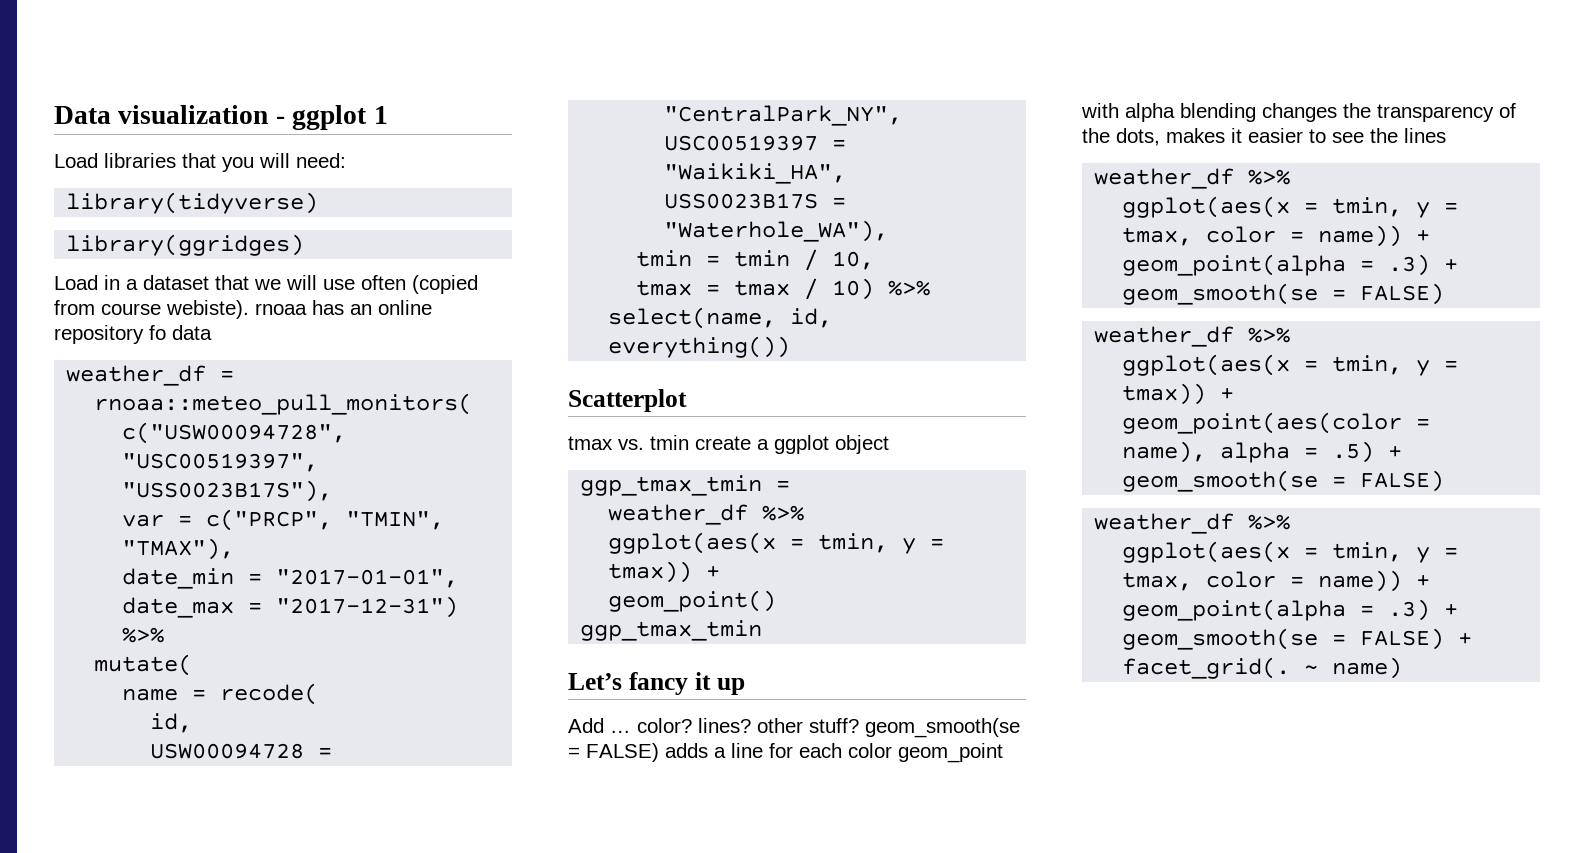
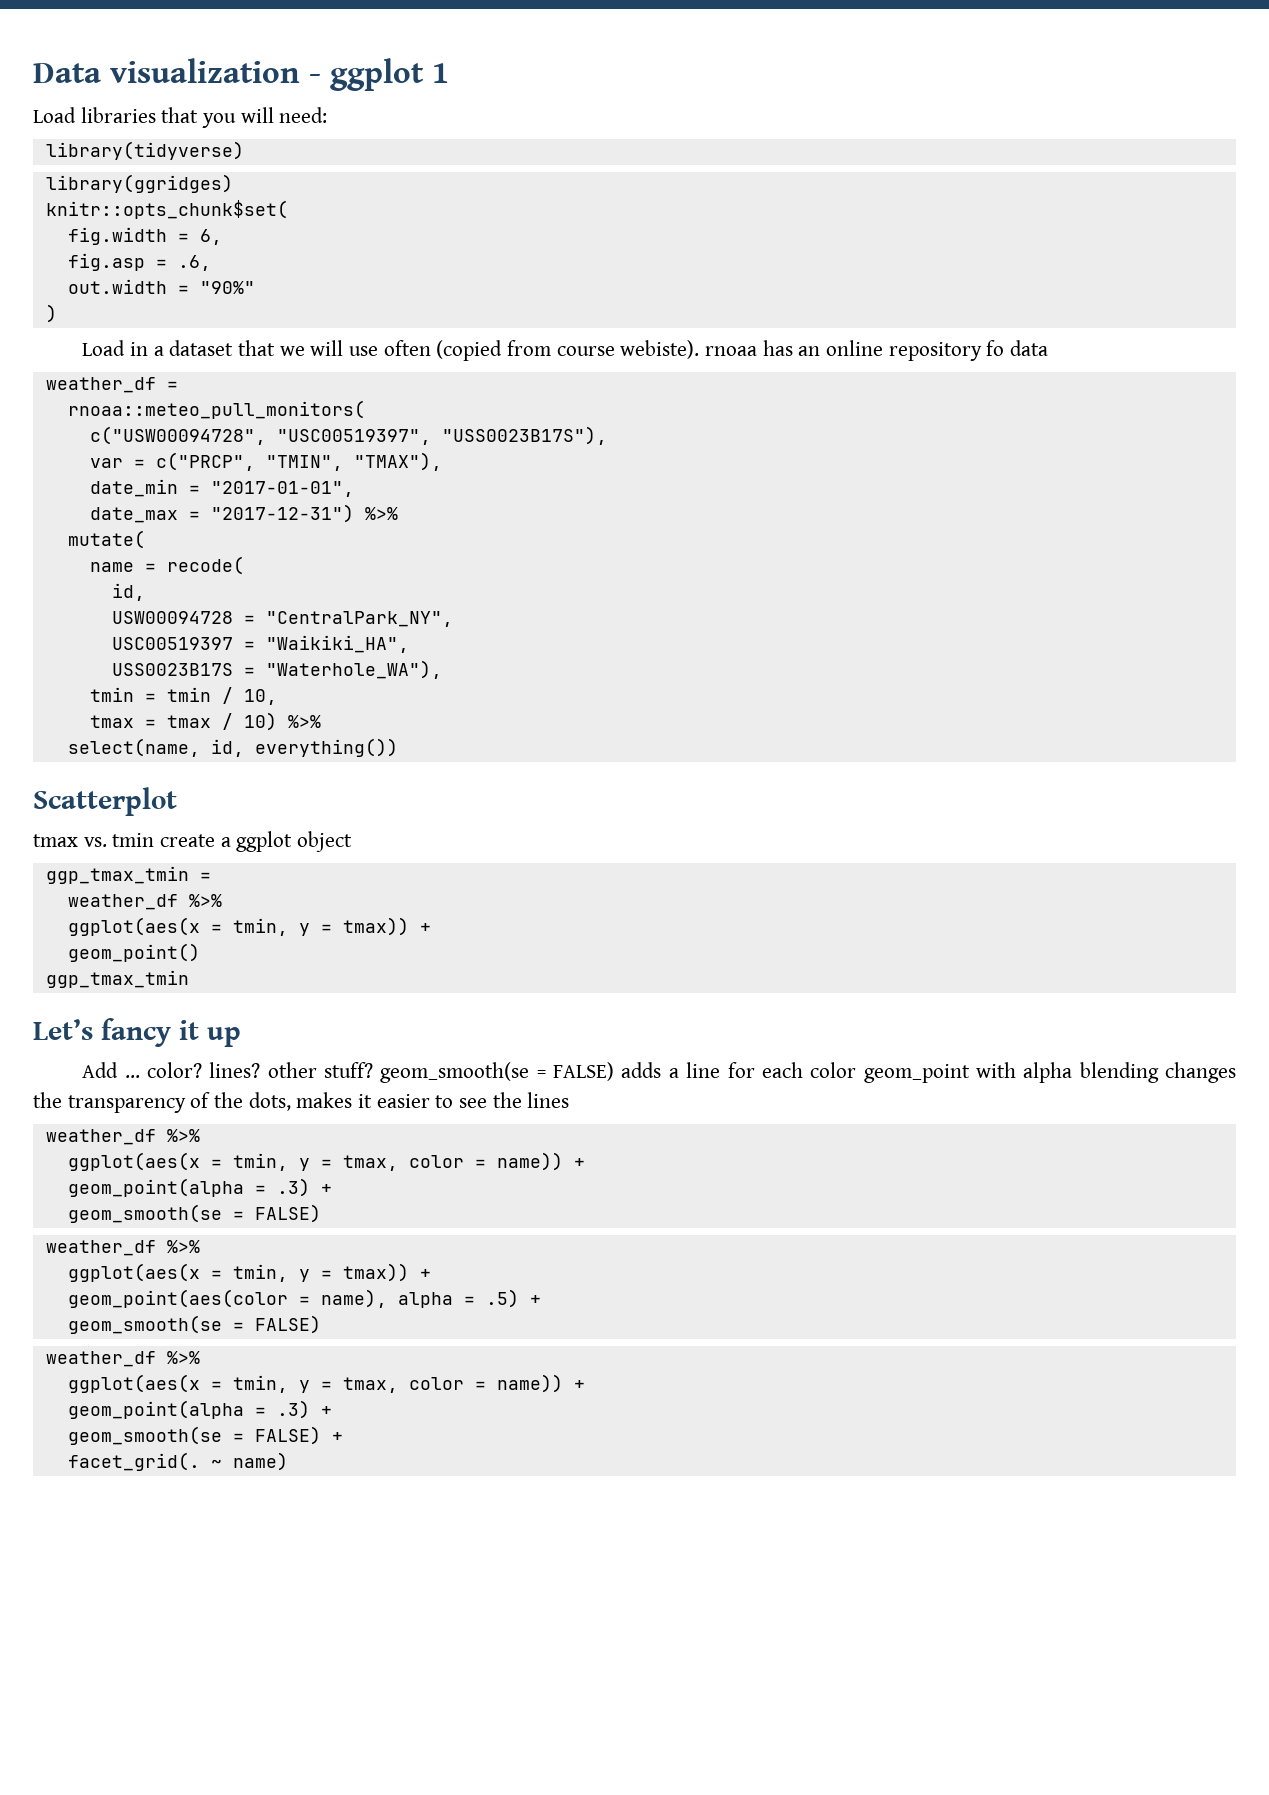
+ knitr::opts_chunk$set(
+ fig.width = 6,
+ fig.asp = .6,
+ out.width = "90%"
+ )

